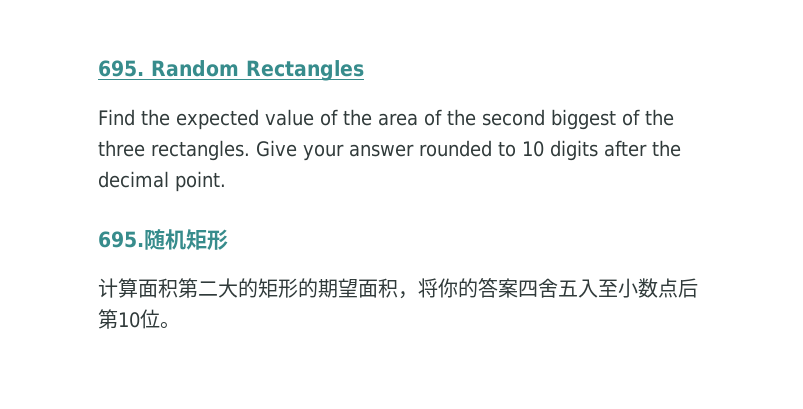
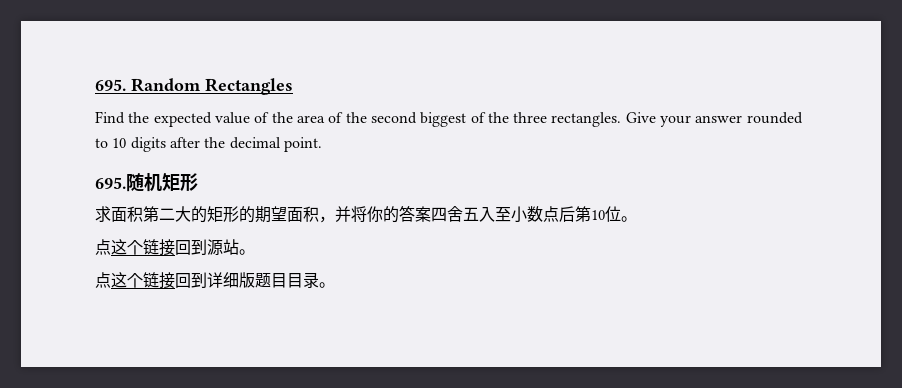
- 计算面积第二大的矩形的期望面积，将你的答案四舍五入至小数点后第10位。
+ 求面积第二大的矩形的期望面积，并将你的答案四舍五入至小数点后第10位。
+ 点这个链接回到源站。
+ 点这个链接回到详细版题目目录。

